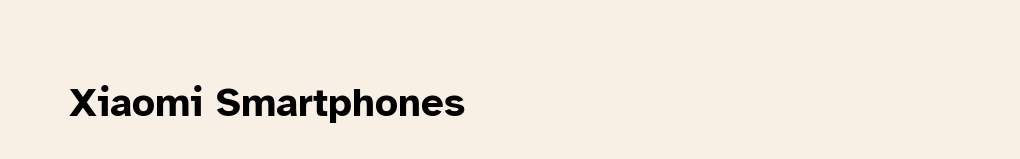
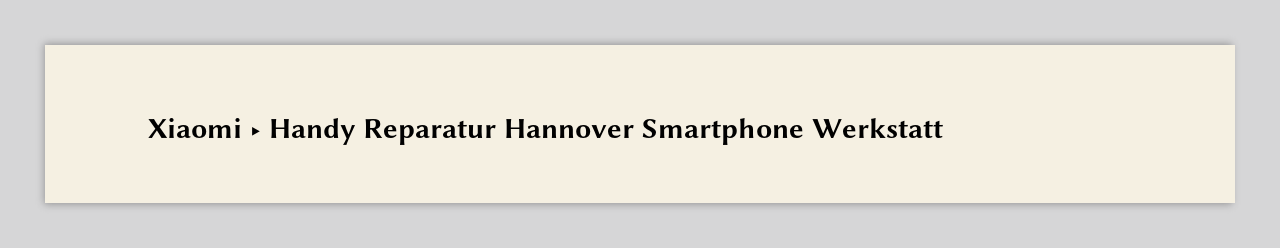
- Xiaomi Smartphones
+ Xiaomi ‣ Handy Reparatur Hannover Smartphone Werkstatt

